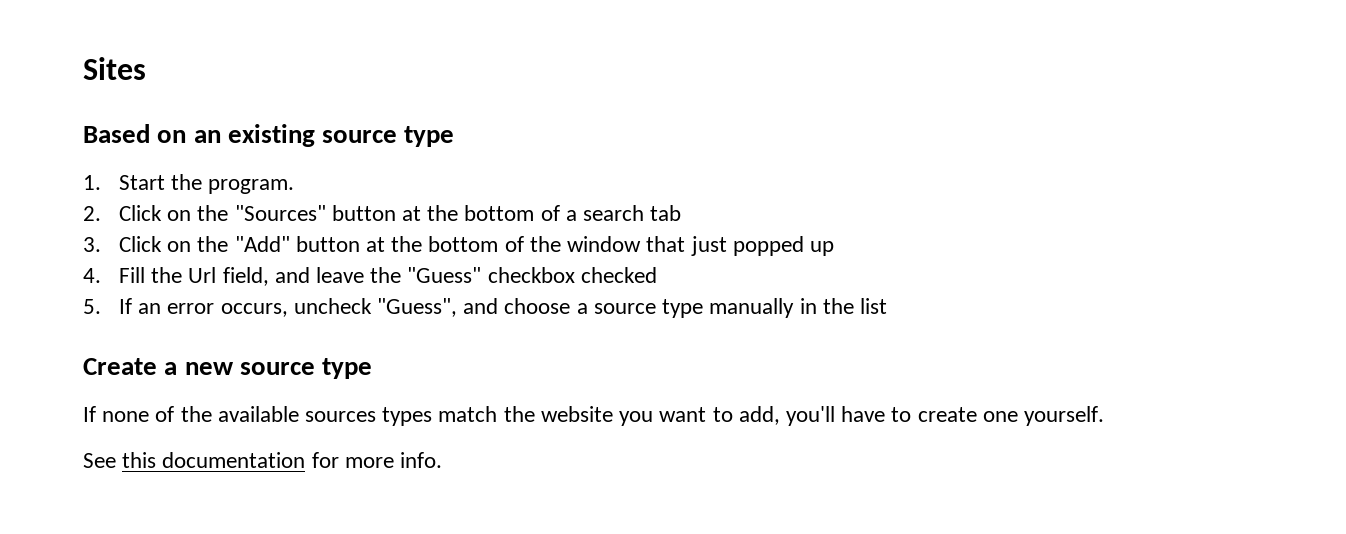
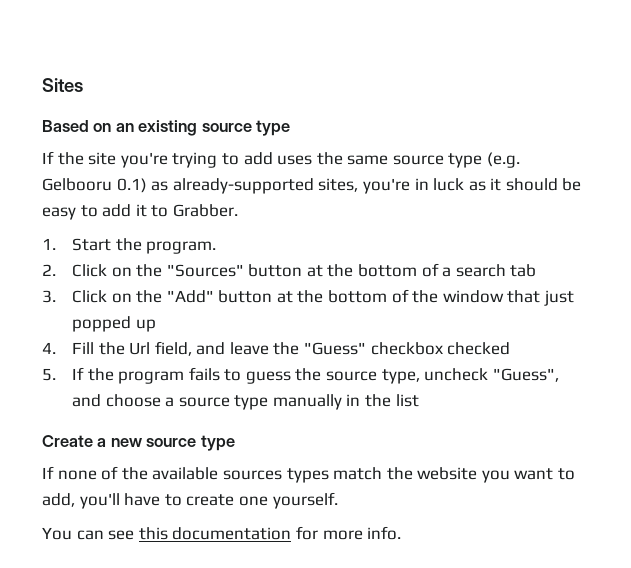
+ If the site you're trying to add uses the same source type (e.g. Gelbooru 0.1) as already-supported sites, you're in luck as it should be easy to add it to Grabber.
- 5. If an error occurs, uncheck "Guess", and choose a source type manually in the list
+ 5. If the program fails to guess the source type, uncheck "Guess", and choose a source type manually in the list
- See this documentation for more info.
+ You can see this documentation for more info.

